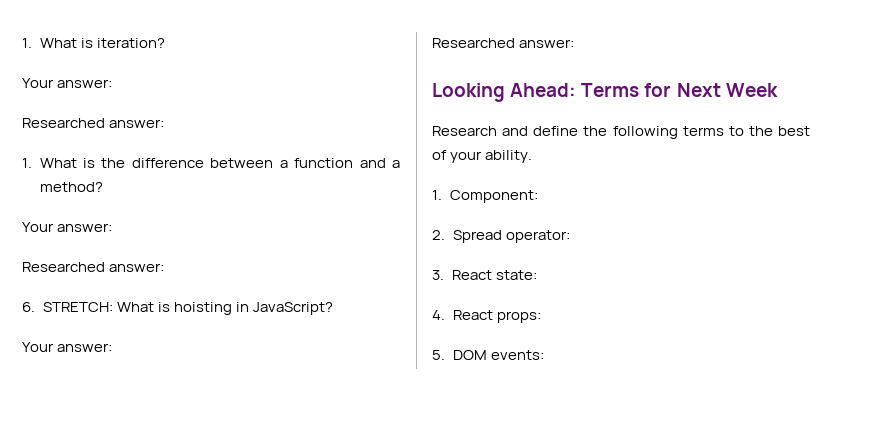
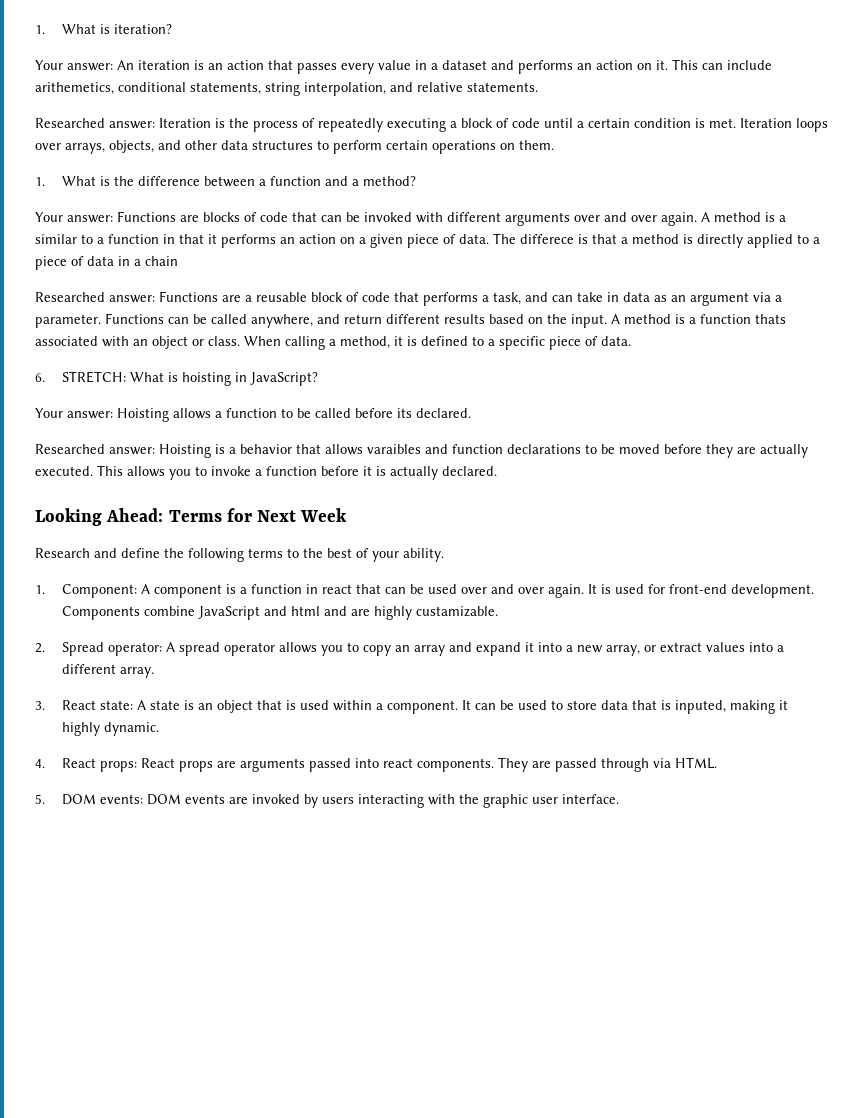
  1. What is iteration?
- Your answer:
- Researched answer:
+ Your answer: An iteration is an action that passes every value in a dataset and performs an action on it. This can include arithemetics, conditional statements, string interpolation, and relative statements.
+ Researched answer: Iteration is the process of repeatedly executing a block of code until a certain condition is met. Iteration loops over arrays, objects, and other data structures to perform certain operations on them.
  1. What is the difference between a function and a method?
- Your answer:
- Researched answer:
+ Your answer: Functions are blocks of code that can be invoked with different arguments over and over again. A method is a similar to a function in that it performs an action on a given piece of data. The differece is that a method is directly applied to a piece of data in a chain
+ Researched answer: Functions are a reusable block of code that performs a task, and can take in data as an argument via a parameter. Functions can be called anywhere, and return different results based on the input. A method is a function thats associated with an object or class. When calling a method, it is defined to a specific piece of data.
  6. STRETCH: What is hoisting in JavaScript?
- Your answer:
- Researched answer:
+ Your answer: Hoisting allows a function to be called before its declared.
+ Researched answer: Hoisting is a behavior that allows varaibles and function declarations to be moved before they are actually executed. This allows you to invoke a function before it is actually declared.
- 1. Component:
- 2. Spread operator:
- 3. React state:
- 4. React props:
- 5. DOM events:
+ 1. Component: A component is a function in react that can be used over and over again. It is used for front-end development. Components combine JavaScript and html and are highly custamizable.
+ 2. Spread operator: A spread operator allows you to copy an array and expand it into a new array, or extract values into a different array.
+ 3. React state: A state is an object that is used within a component. It can be used to store data that is inputed, making it highly dynamic.
+ 4. React props: React props are arguments passed into react components. They are passed through via HTML.
+ 5. DOM events: DOM events are invoked by users interacting with the graphic user interface.

